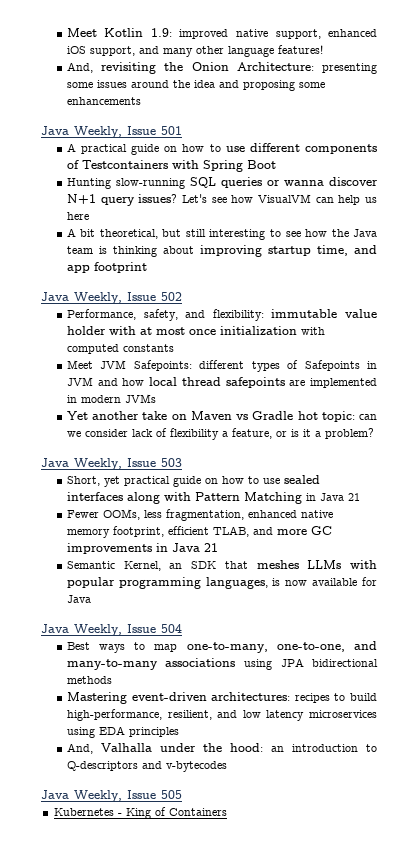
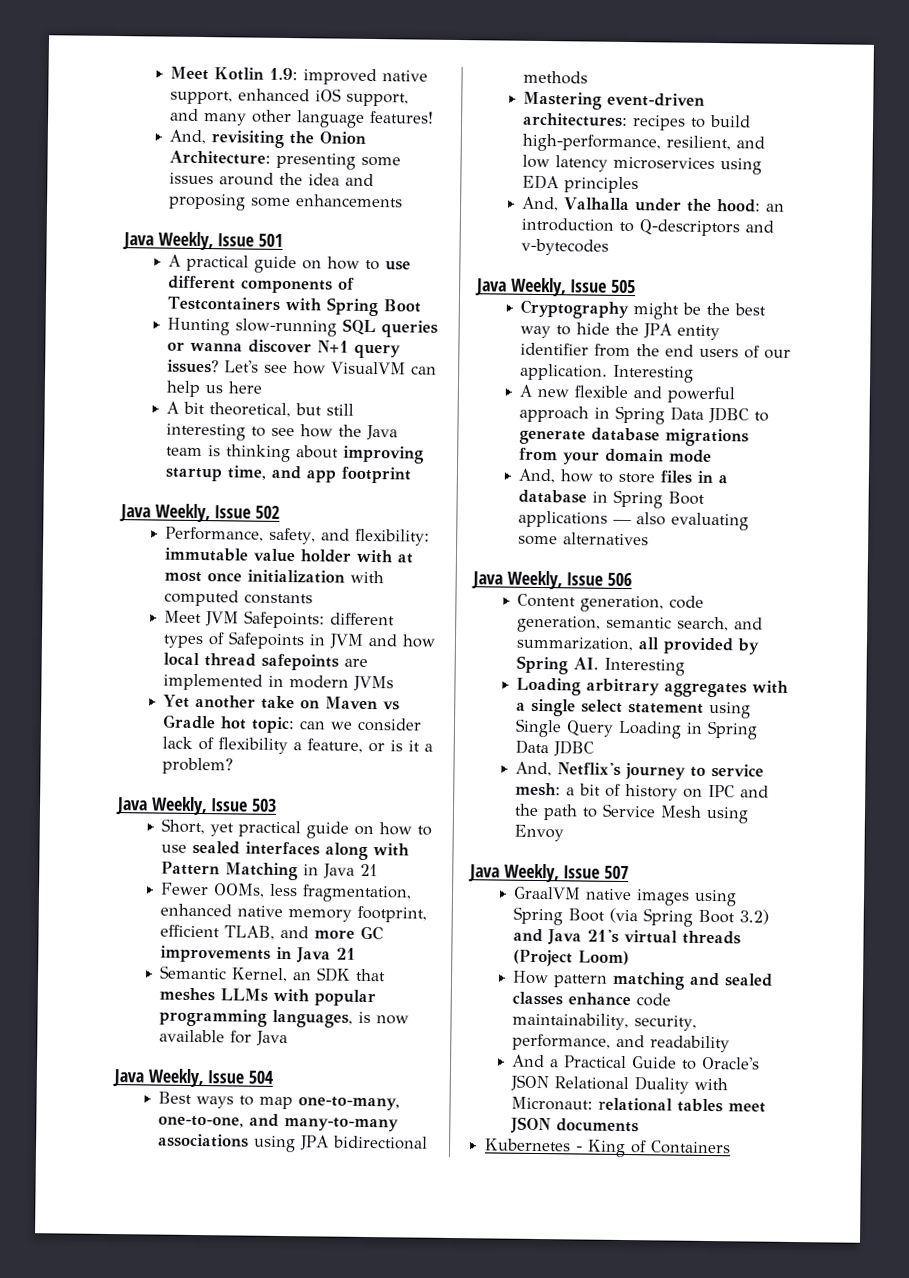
+ Cryptography might be the best way to hide the JPA entity identifier from the end users of our application. Interesting
+ A new flexible and powerful approach in Spring Data JDBC to generate database migrations from your domain mode
+ And, how to store files in a database in Spring Boot applications — also evaluating some alternatives
+ Java Weekly, Issue 506
+ Content generation, code generation, semantic search, and summarization, all provided by Spring AI. Interesting
+ Loading arbitrary aggregates with a single select statement using Single Query Loading in Spring Data JDBC
+ And, Netflix's journey to service mesh: a bit of history on IPC and the path to Service Mesh using Envoy
+ Java Weekly, Issue 507
+ GraalVM native images using Spring Boot (via Spring Boot 3.2) and Java 21's virtual threads (Project Loom)
+ How pattern matching and sealed classes enhance code maintainability, security, performance, and readability
+ And a Practical Guide to Oracle's JSON Relational Duality with Micronaut: relational tables meet JSON documents

